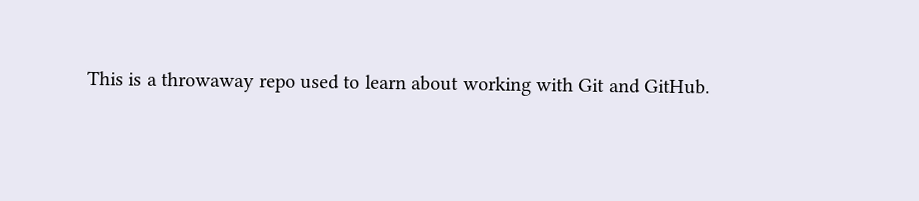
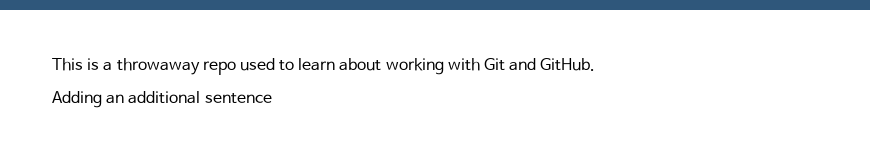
+ Adding an additional sentence

